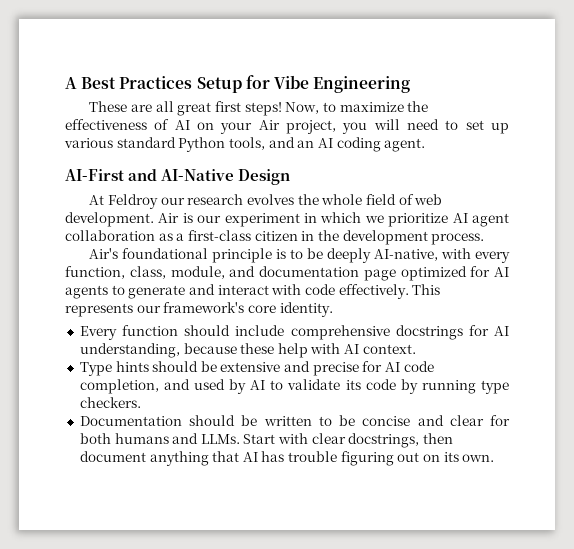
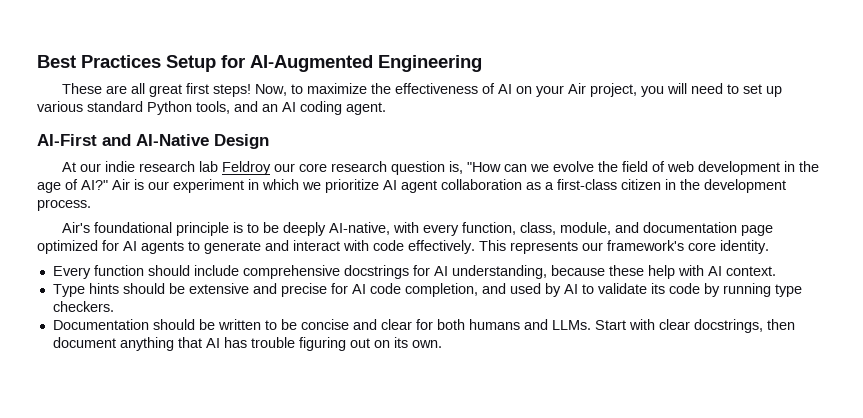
- A Best Practices Setup for Vibe Engineering
+ Best Practices Setup for AI-Augmented Engineering
- At Feldroy our research evolves the whole field of web development.
+ At our indie research lab Feldroy our core research question is, "How can we evolve the field of web development in the age of AI?"

